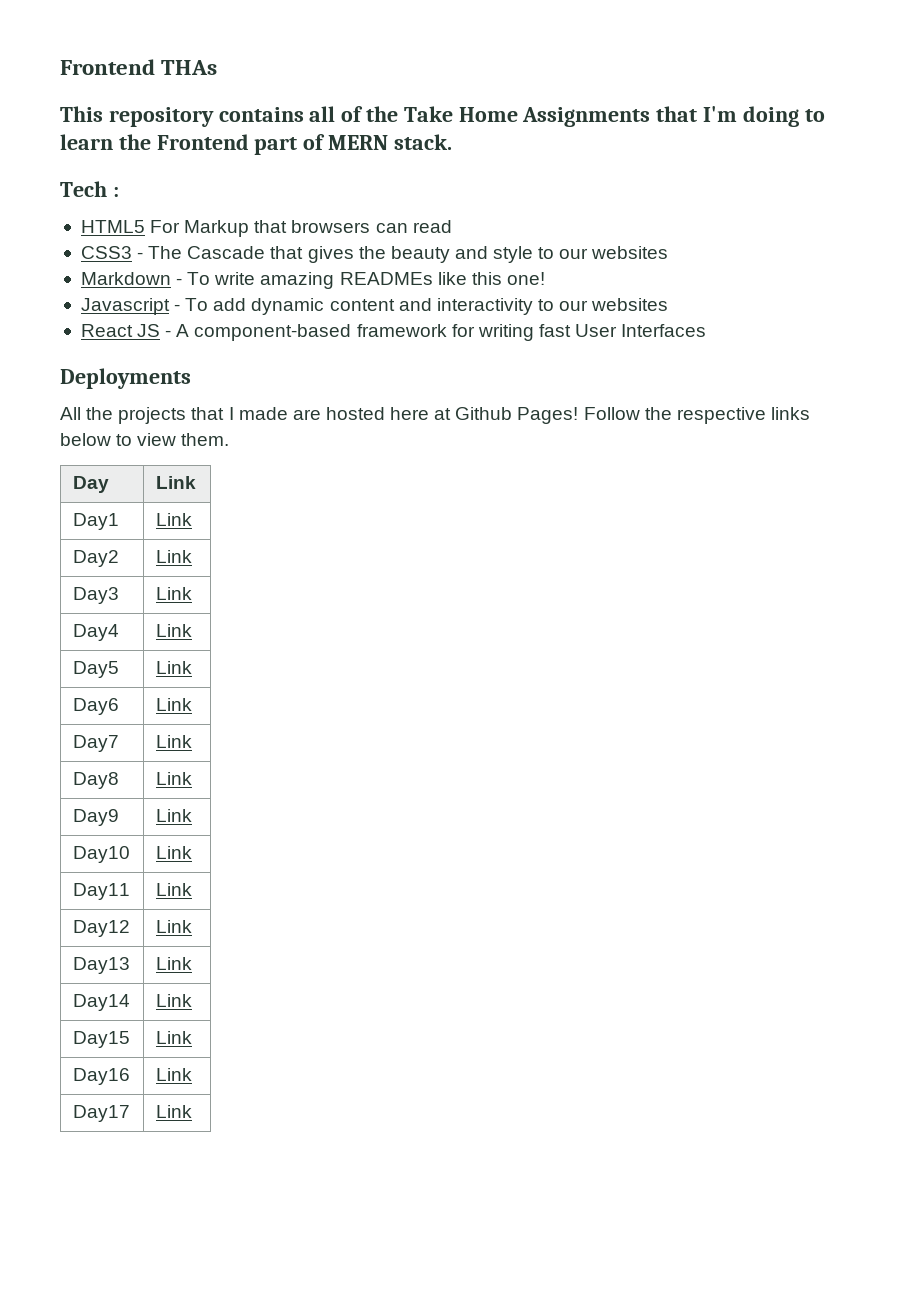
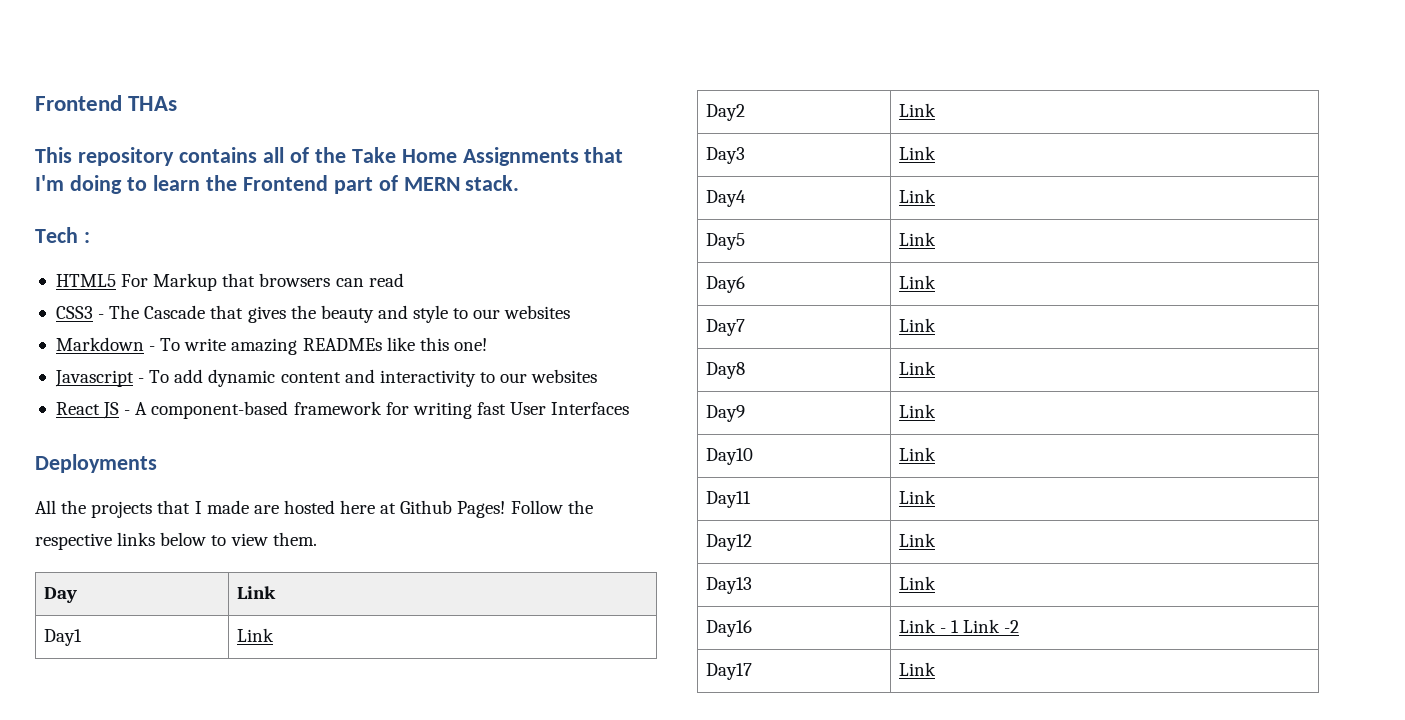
- Day14 | Link
- Day15 | Link
- Day16 | Link
+ Day16 | Link - 1 Link -2

